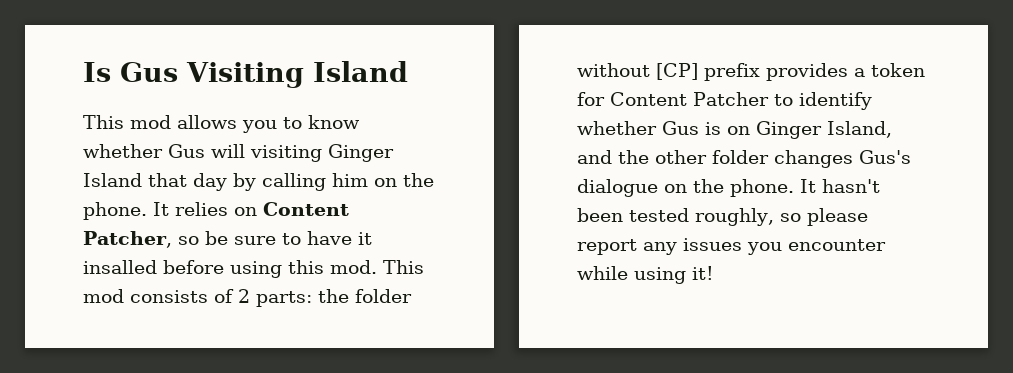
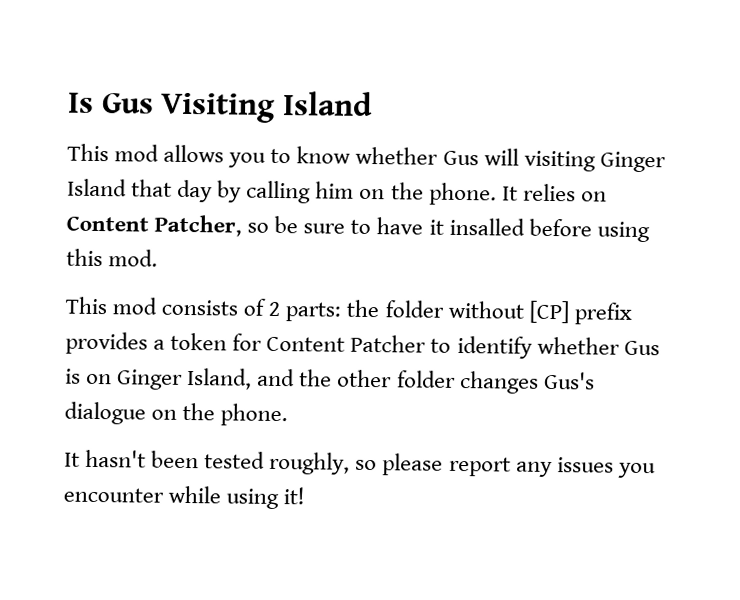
- It relies on Content Patcher, so be sure to have it insalled before using this mod. This mod consists of 2 parts:
+ It relies on Content Patcher, so be sure to have it insalled before using this mod.
+ This mod consists of 2 parts:
- the folder without [CP] prefix provides a token for Content Patcher to identify whether Gus is on Ginger Island, and the other folder changes Gus's dialogue on the phone. It hasn't been tested roughly, so please report any issues you encounter while using it!
+ the folder without [CP] prefix provides a token for Content Patcher to identify whether Gus is on Ginger Island, and the other folder changes Gus's dialogue on the phone.
+ It hasn't been tested roughly, so please report any issues you encounter while using it!

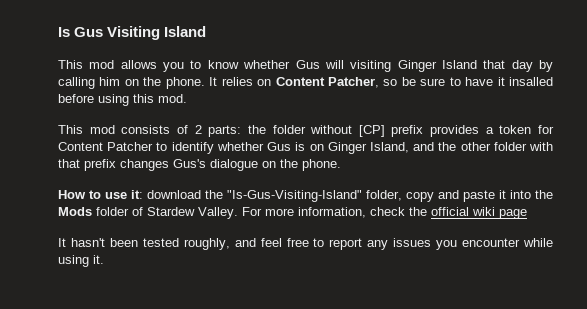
- This mod consists of 2 parts: the folder without [CP] prefix provides a token for Content Patcher to identify whether Gus is on Ginger Island, and the other folder changes Gus's dialogue on the phone.
+ This mod consists of 2 parts: the folder without [CP] prefix provides a token for Content Patcher to identify whether Gus is on Ginger Island, and the other folder with that prefix changes Gus's dialogue on the phone.
+ How to use it: download the "Is-Gus-Visiting-Island" folder, copy and paste it into the Mods folder of Stardew Valley. For more information, check the official wiki page
- It hasn't been tested roughly, so please report any issues you encounter while using it!
+ It hasn't been tested roughly, and feel free to report any issues you encounter while using it.

